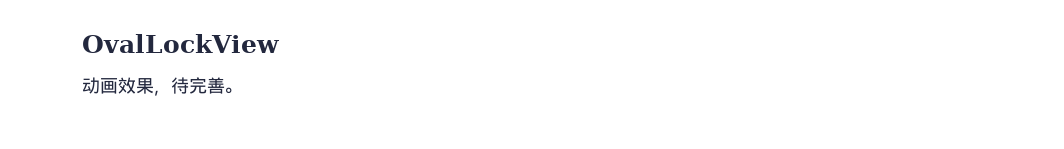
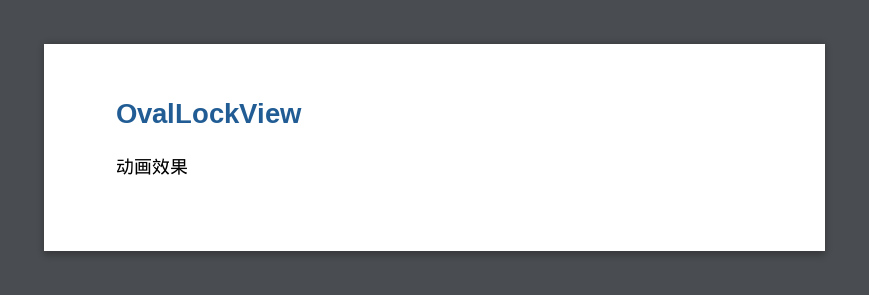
- 动画效果，待完善。
+ 动画效果

